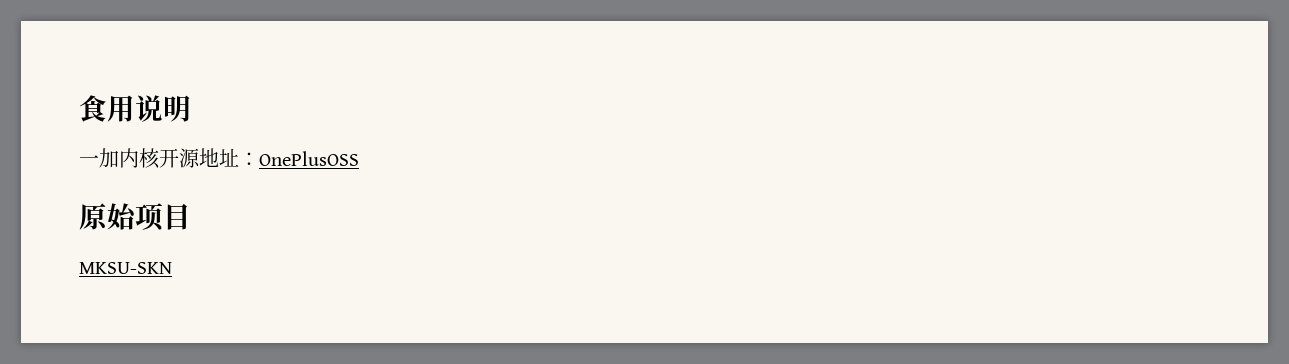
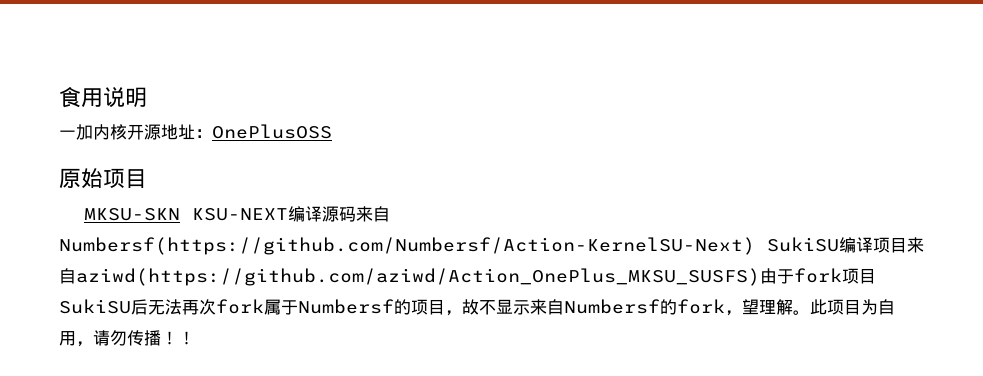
- MKSU-SKN
+ MKSU-SKN KSU-NEXT编译源码来自Numbersf(https://github.com/Numbersf/Action-KernelSU-Next) SukiSU编译项目来自aziwd(https://github.com/aziwd/Action_OnePlus_MKSU_SUSFS)由于fork项目SukiSU后无法再次fork属于Numbersf的项目，故不显示来自Numbersf的fork，望理解。此项目为自用，请勿传播！！

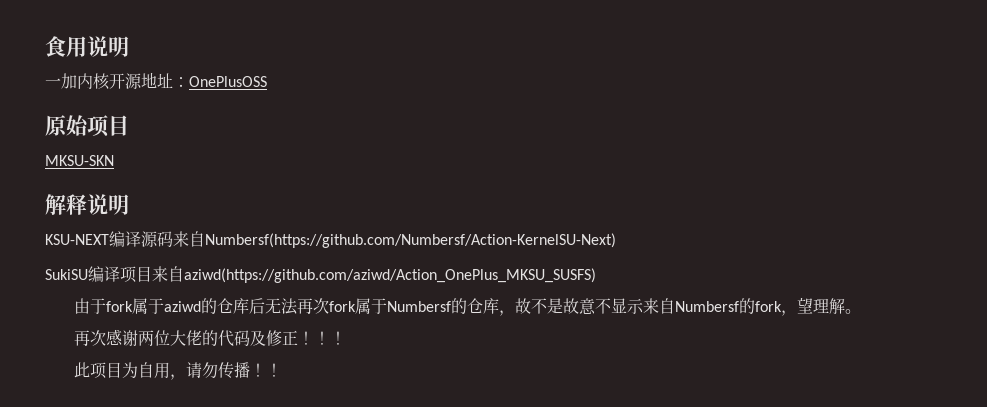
- MKSU-SKN KSU-NEXT编译源码来自Numbersf(https://github.com/Numbersf/Action-KernelSU-Next) SukiSU编译项目来自aziwd(https://github.com/aziwd/Action_OnePlus_MKSU_SUSFS)由于fork项目SukiSU后无法再次fork属于Numbersf的项目，故不显示来自Numbersf的fork，望理解。此项目为自用，请勿传播！
+ MKSU-SKN
+ 解释说明
+ KSU-NEXT编译源码来自Numbersf(https://github.com/Numbersf/Action-KernelSU-Next)
+ SukiSU编译项目来自aziwd(https://github.com/aziwd/Action_OnePlus_MKSU_SUSFS)
+ 由于fork属于aziwd的仓库后无法再次fork属于Numbersf的仓库，故不是故意不显示来自Numbersf的fork，望理解。
+ 再次感谢两位大佬的代码及修正！！！
+ 此项目为自用，请勿传播！

